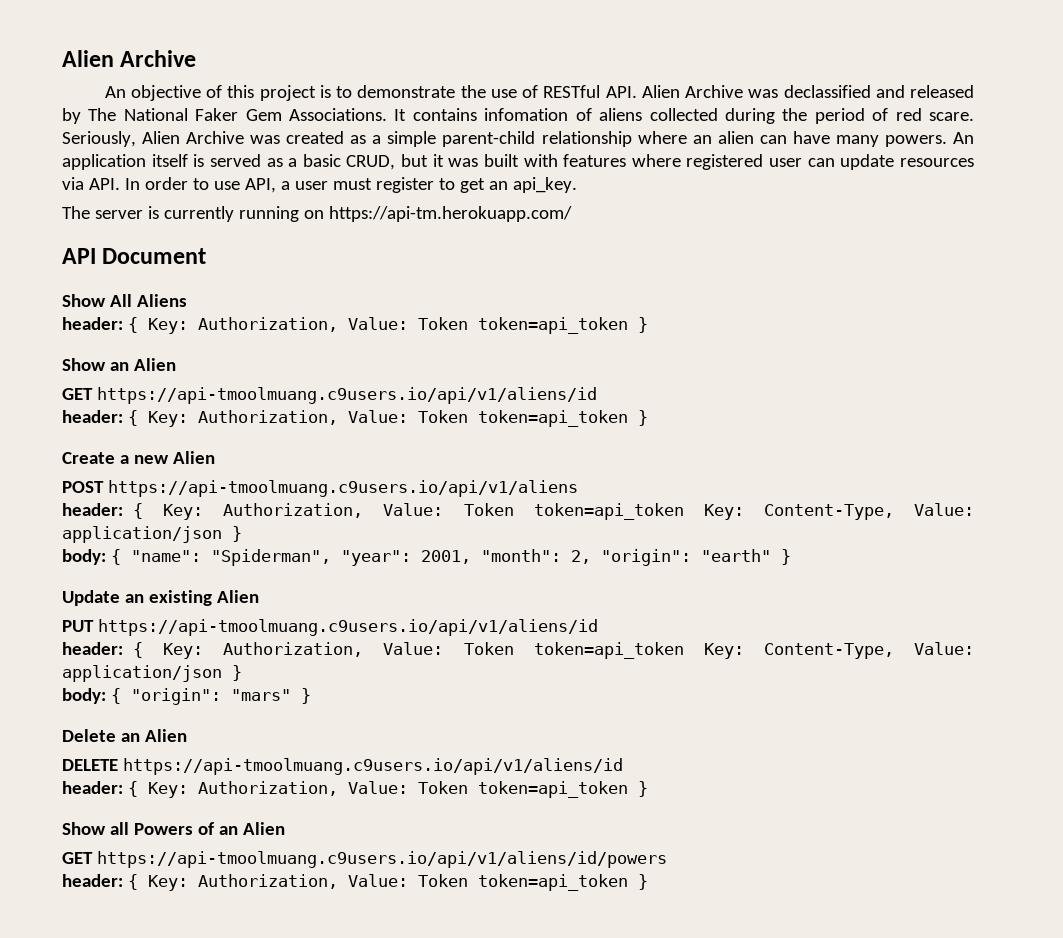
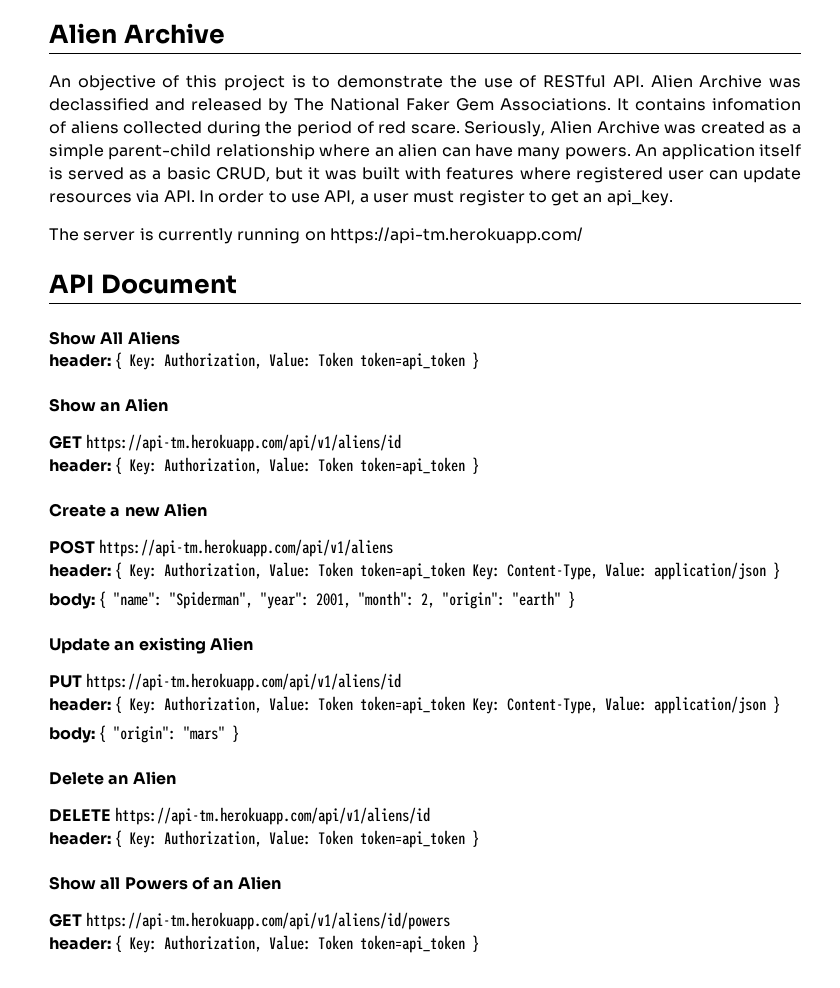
- GET https://api-tmoolmuang.c9users.io/api/v1/aliens/id
+ GET https://api-tm.herokuapp.com/api/v1/aliens/id
- POST https://api-tmoolmuang.c9users.io/api/v1/aliens
+ POST https://api-tm.herokuapp.com/api/v1/aliens
- PUT https://api-tmoolmuang.c9users.io/api/v1/aliens/id
+ PUT https://api-tm.herokuapp.com/api/v1/aliens/id
- DELETE https://api-tmoolmuang.c9users.io/api/v1/aliens/id
+ DELETE https://api-tm.herokuapp.com/api/v1/aliens/id
- GET https://api-tmoolmuang.c9users.io/api/v1/aliens/id/powers
+ GET https://api-tm.herokuapp.com/api/v1/aliens/id/powers

